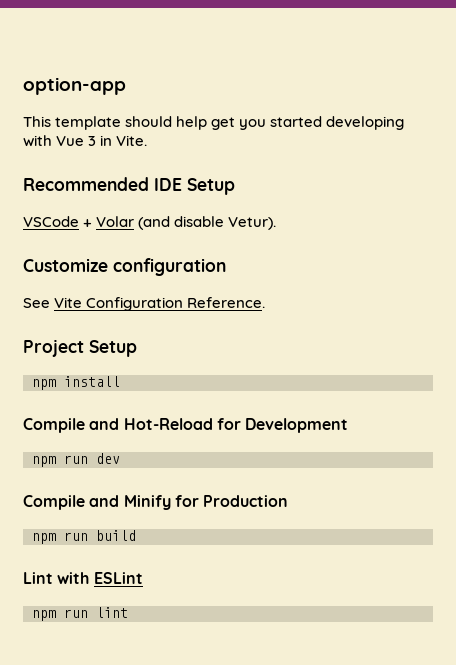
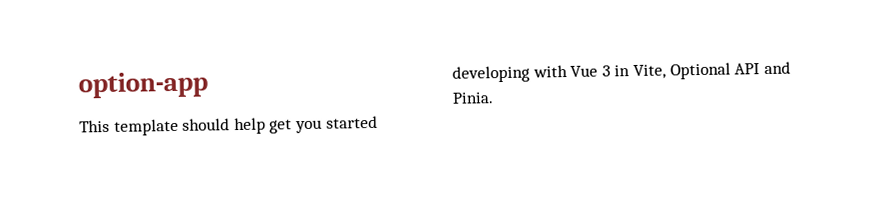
- This template should help get you started developing with Vue 3 in Vite.
- Recommended IDE Setup
- VSCode + Volar (and disable Vetur).
- Customize configuration
- See Vite Configuration Reference.
- Project Setup
- npm install
- Compile and Hot-Reload for Development
- npm run dev
- Compile and Minify for Production
- npm run build
- Lint with ESLint
- npm run lint
+ This template should help get you started developing with Vue 3 in Vite, Optional API and Pinia.

